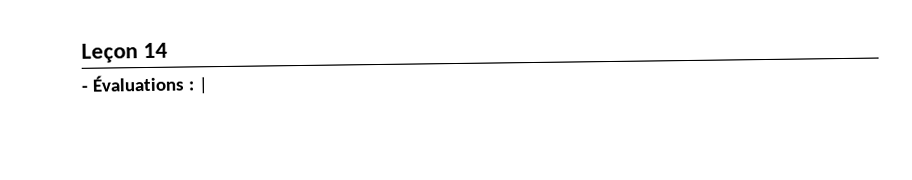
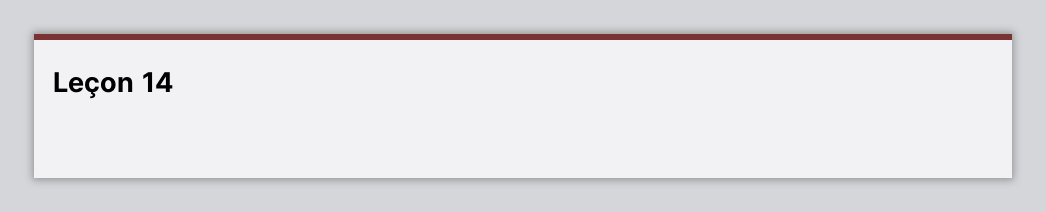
- - Évaluations : |

